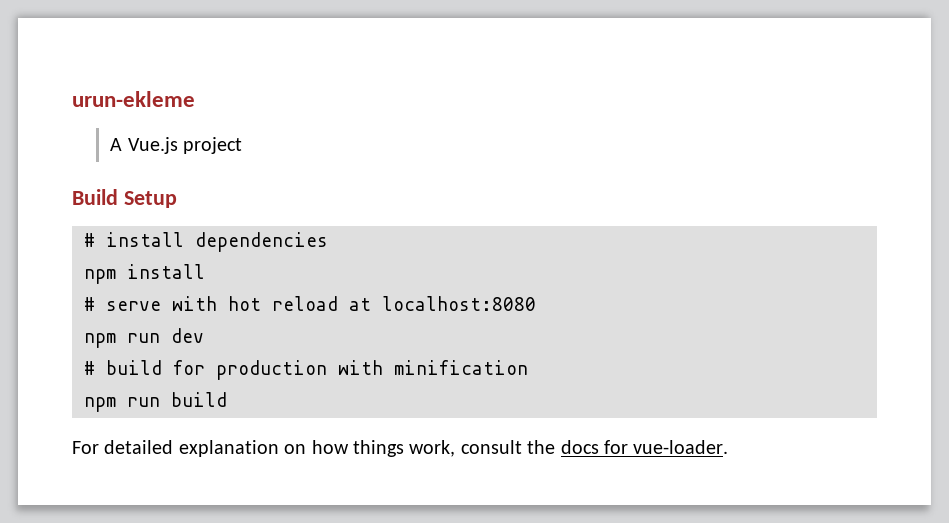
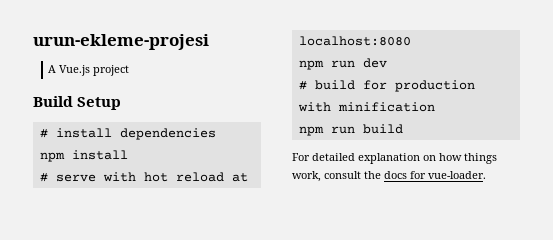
- urun-ekleme
+ urun-ekleme-projesi

